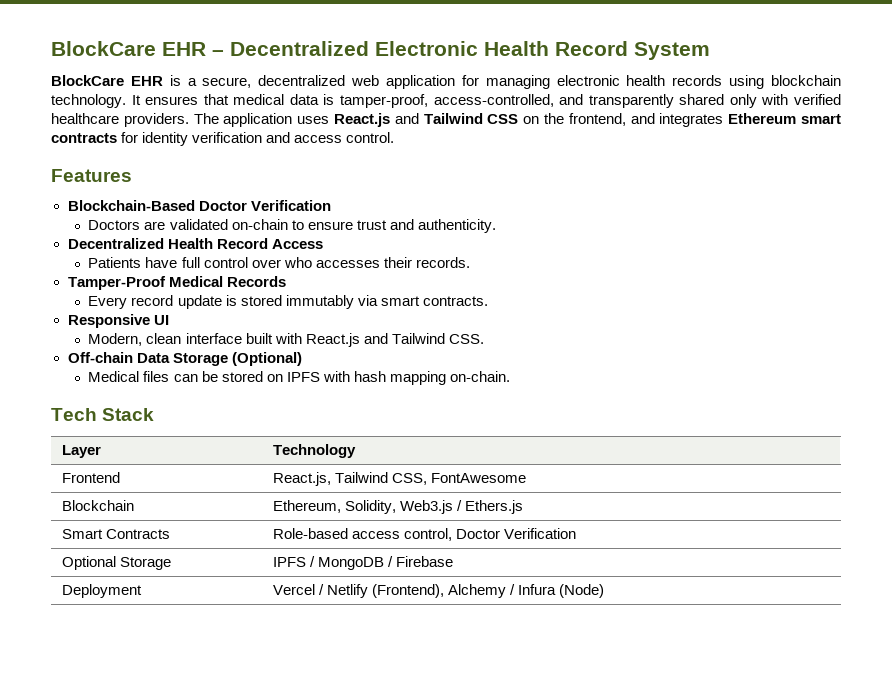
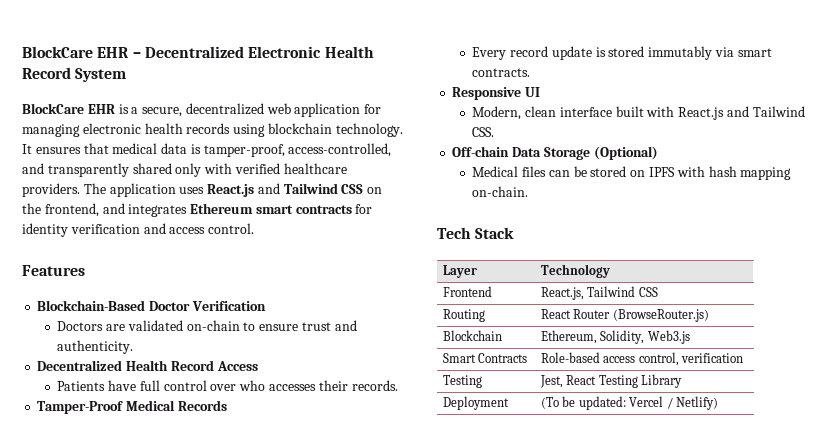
- Frontend | React.js, Tailwind CSS, FontAwesome
+ Frontend | React.js, Tailwind CSS
+ Routing | React Router (BrowseRouter.js)
- Blockchain | Ethereum, Solidity, Web3.js / Ethers.js
+ Blockchain | Ethereum, Solidity, Web3.js
- Smart Contracts | Role-based access control, Doctor Verification
- Optional Storage | IPFS / MongoDB / Firebase
- Deployment | Vercel / Netlify (Frontend), Alchemy / Infura (Node)
+ Smart Contracts | Role-based access control, verification
+ Testing | Jest, React Testing Library
+ Deployment | (To be updated: Vercel / Netlify)

